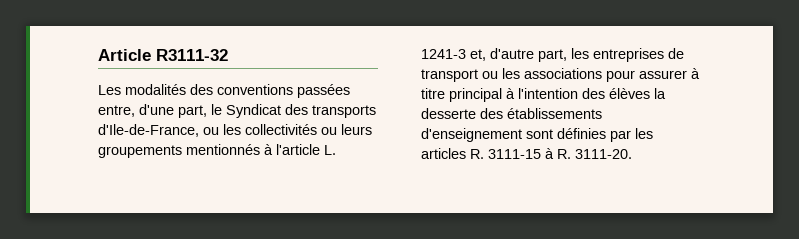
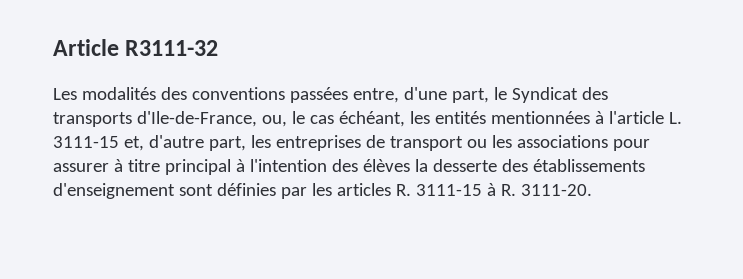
- Les modalités des conventions passées entre, d'une part, le Syndicat des transports d'Ile-de-France, ou les collectivités ou leurs groupements mentionnés à l'article L. 1241-3 et, d'autre part, les entreprises de transport ou les associations pour assurer à titre principal à l'intention des élèves la desserte des établissements d'enseignement sont définies par les articles R. 3111-15 à R. 3111-20.
+ Les modalités des conventions passées entre, d'une part, le Syndicat des transports d'Ile-de-France, ou, le cas échéant, les entités mentionnées à l'article L. 3111-15 et, d'autre part, les entreprises de transport ou les associations pour assurer à titre principal à l'intention des élèves la desserte des établissements d'enseignement sont définies par les articles R. 3111-15 à R. 3111-20.

